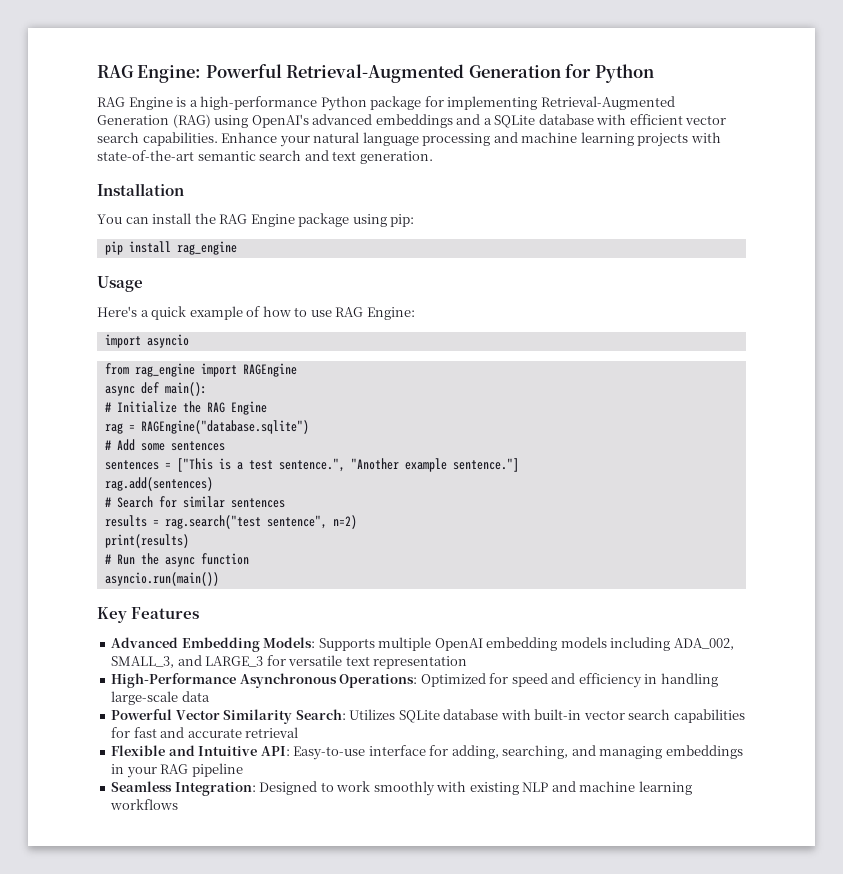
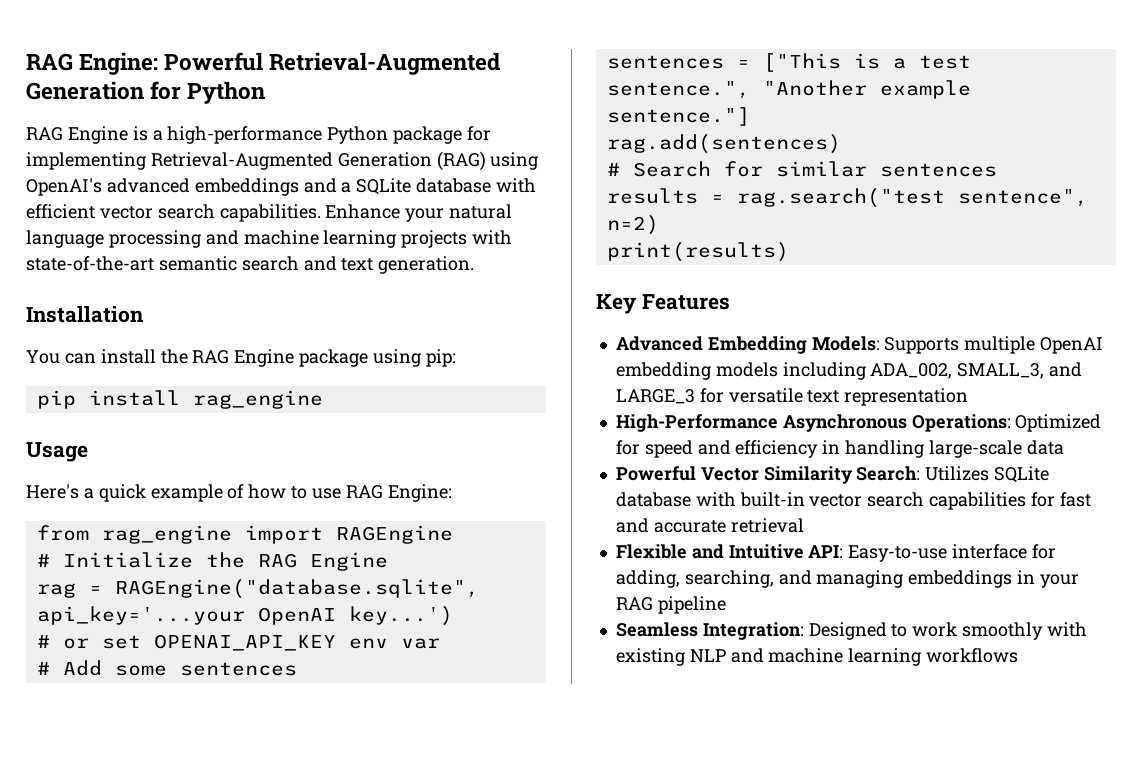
- import asyncio
- async def main():
- rag = RAGEngine("database.sqlite")
+ rag = RAGEngine("database.sqlite", api_key='...your OpenAI key...')
+ # or set OPENAI_API_KEY env var
- # Run the async function
- asyncio.run(main())

